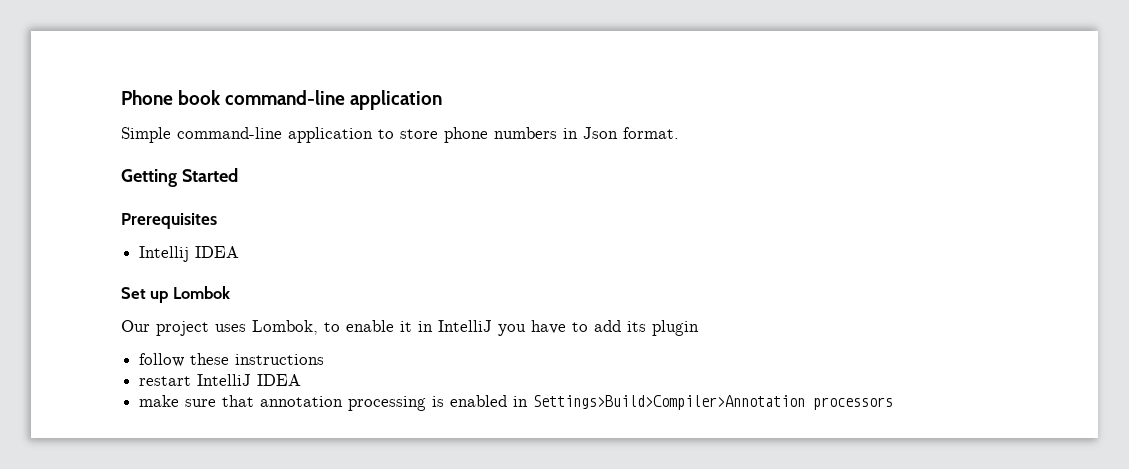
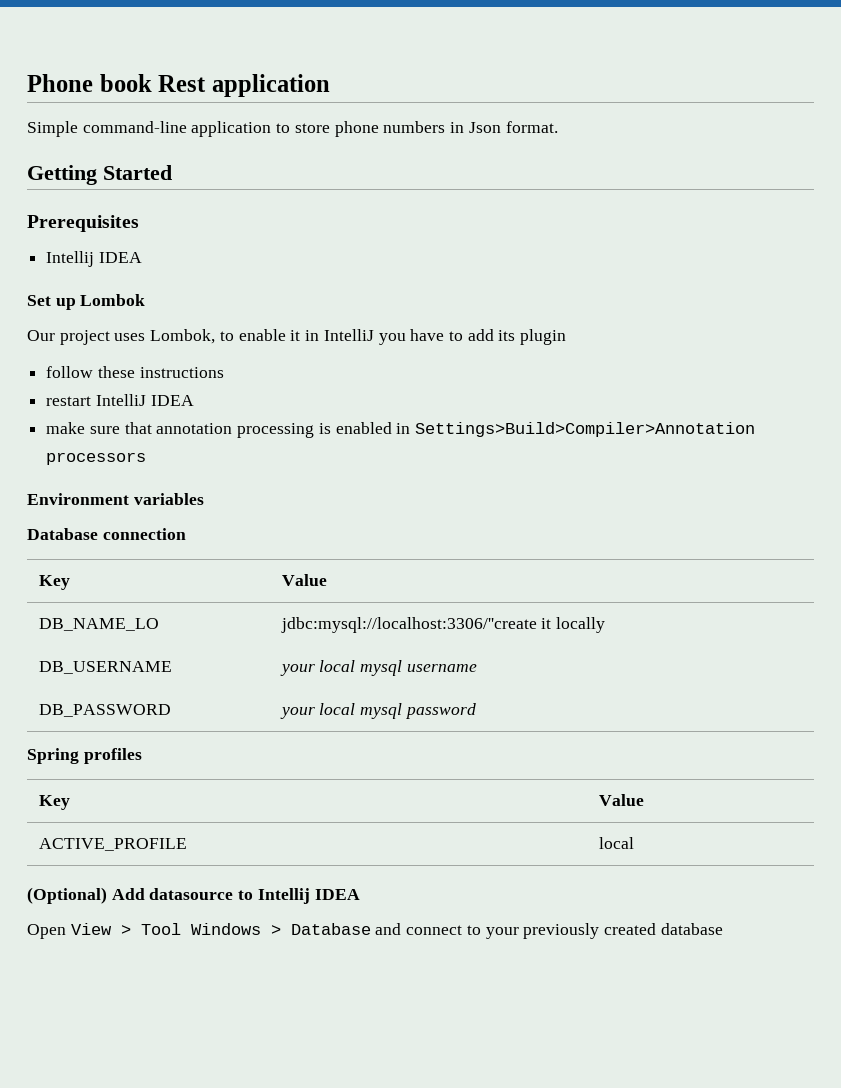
- Phone book command-line application
+ Phone book Rest application
+ Environment variables
+ Database connection
+ Key | Value
+ DB_NAME_LO | jdbc:mysql://localhost:3306/''create it locally
+ DB_USERNAME | your local mysql username
+ DB_PASSWORD | your local mysql password
+ Spring profiles
+ Key | Value
+ ACTIVE_PROFILE | local
+ (Optional) Add datasource to Intellij IDEA
+ Open View > Tool Windows > Database and connect to your previously created database

